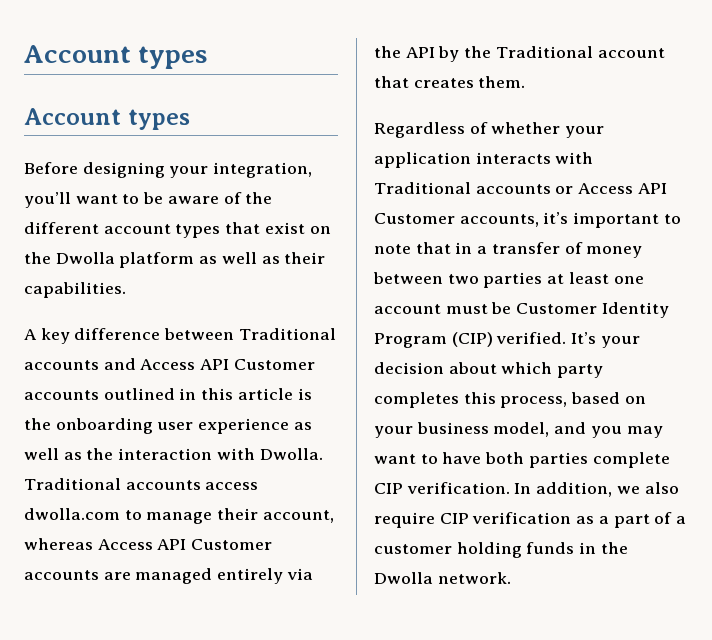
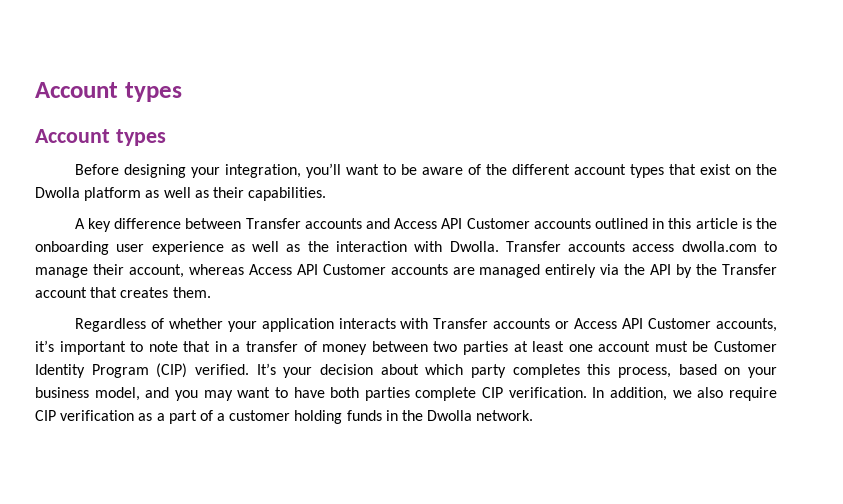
- A key difference between Traditional accounts and Access API Customer accounts outlined in this article is the onboarding user experience as well as the interaction with Dwolla.
+ A key difference between Transfer accounts and Access API Customer accounts outlined in this article is the onboarding user experience as well as the interaction with Dwolla.
- Traditional accounts access dwolla.com to manage their account, whereas Access API Customer accounts are managed entirely via the API by the Traditional account that creates them.
+ Transfer accounts access dwolla.com to manage their account, whereas Access API Customer accounts are managed entirely via the API by the Transfer account that creates them.
- Regardless of whether your application interacts with Traditional accounts or Access API Customer accounts, it’s important to note that in a transfer of money between two parties at least one account must be Customer Identity Program (CIP) verified.
+ Regardless of whether your application interacts with Transfer accounts or Access API Customer accounts, it’s important to note that in a transfer of money between two parties at least one account must be Customer Identity Program (CIP) verified.

